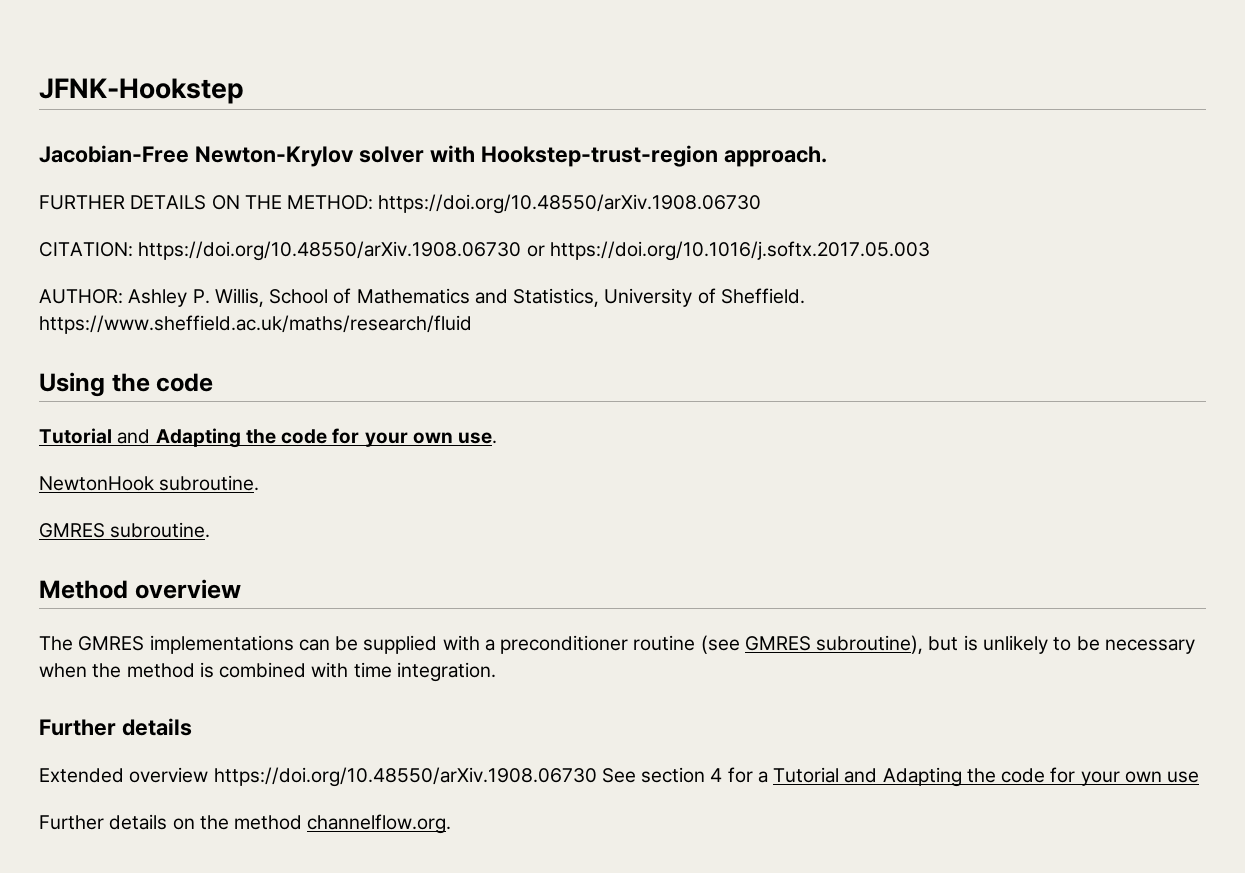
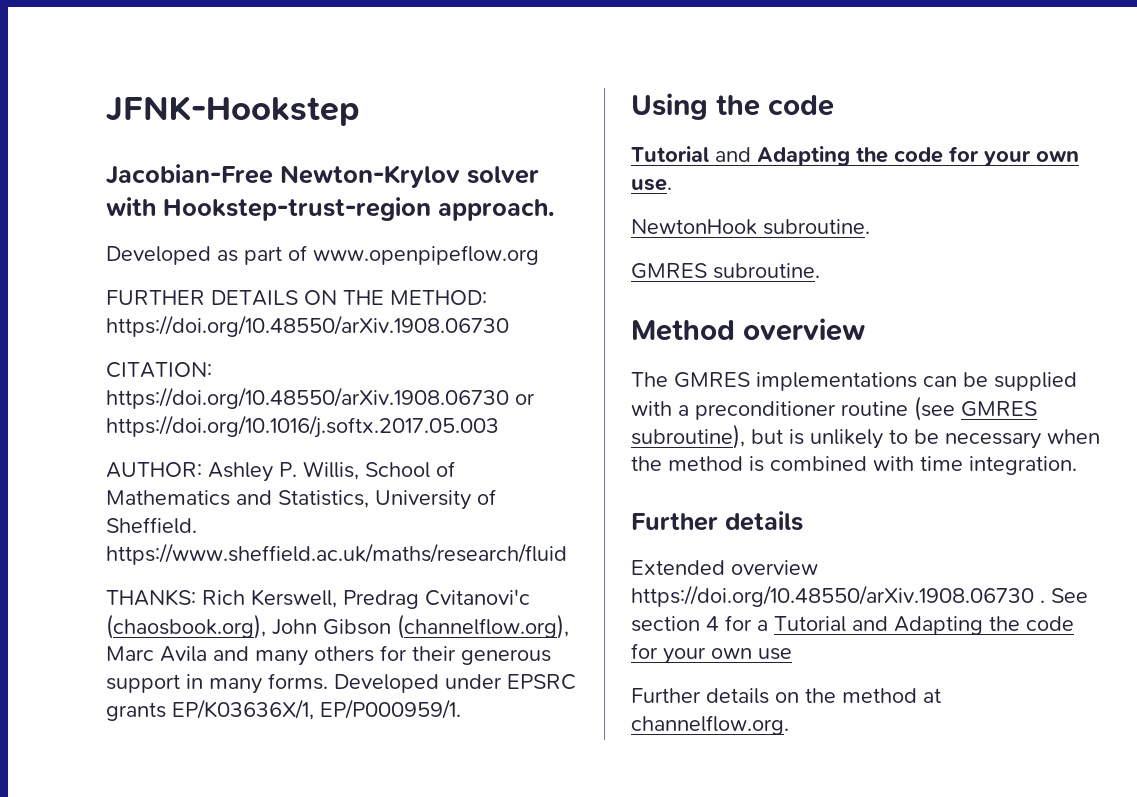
+ Developed as part of www.openpipeflow.org
+ THANKS: Rich Kerswell, Predrag Cvitanovi'c (chaosbook.org), John Gibson (channelflow.org), Marc Avila and many others for their generous support in many forms. Developed under EPSRC grants EP/K03636X/1, EP/P000959/1.
- Extended overview https://doi.org/10.48550/arXiv.1908.06730 See section 4 for a Tutorial and Adapting the code for your own use
+ Extended overview https://doi.org/10.48550/arXiv.1908.06730 . See section 4 for a Tutorial and Adapting the code for your own use
- Further details on the method channelflow.org.
+ Further details on the method at channelflow.org.

